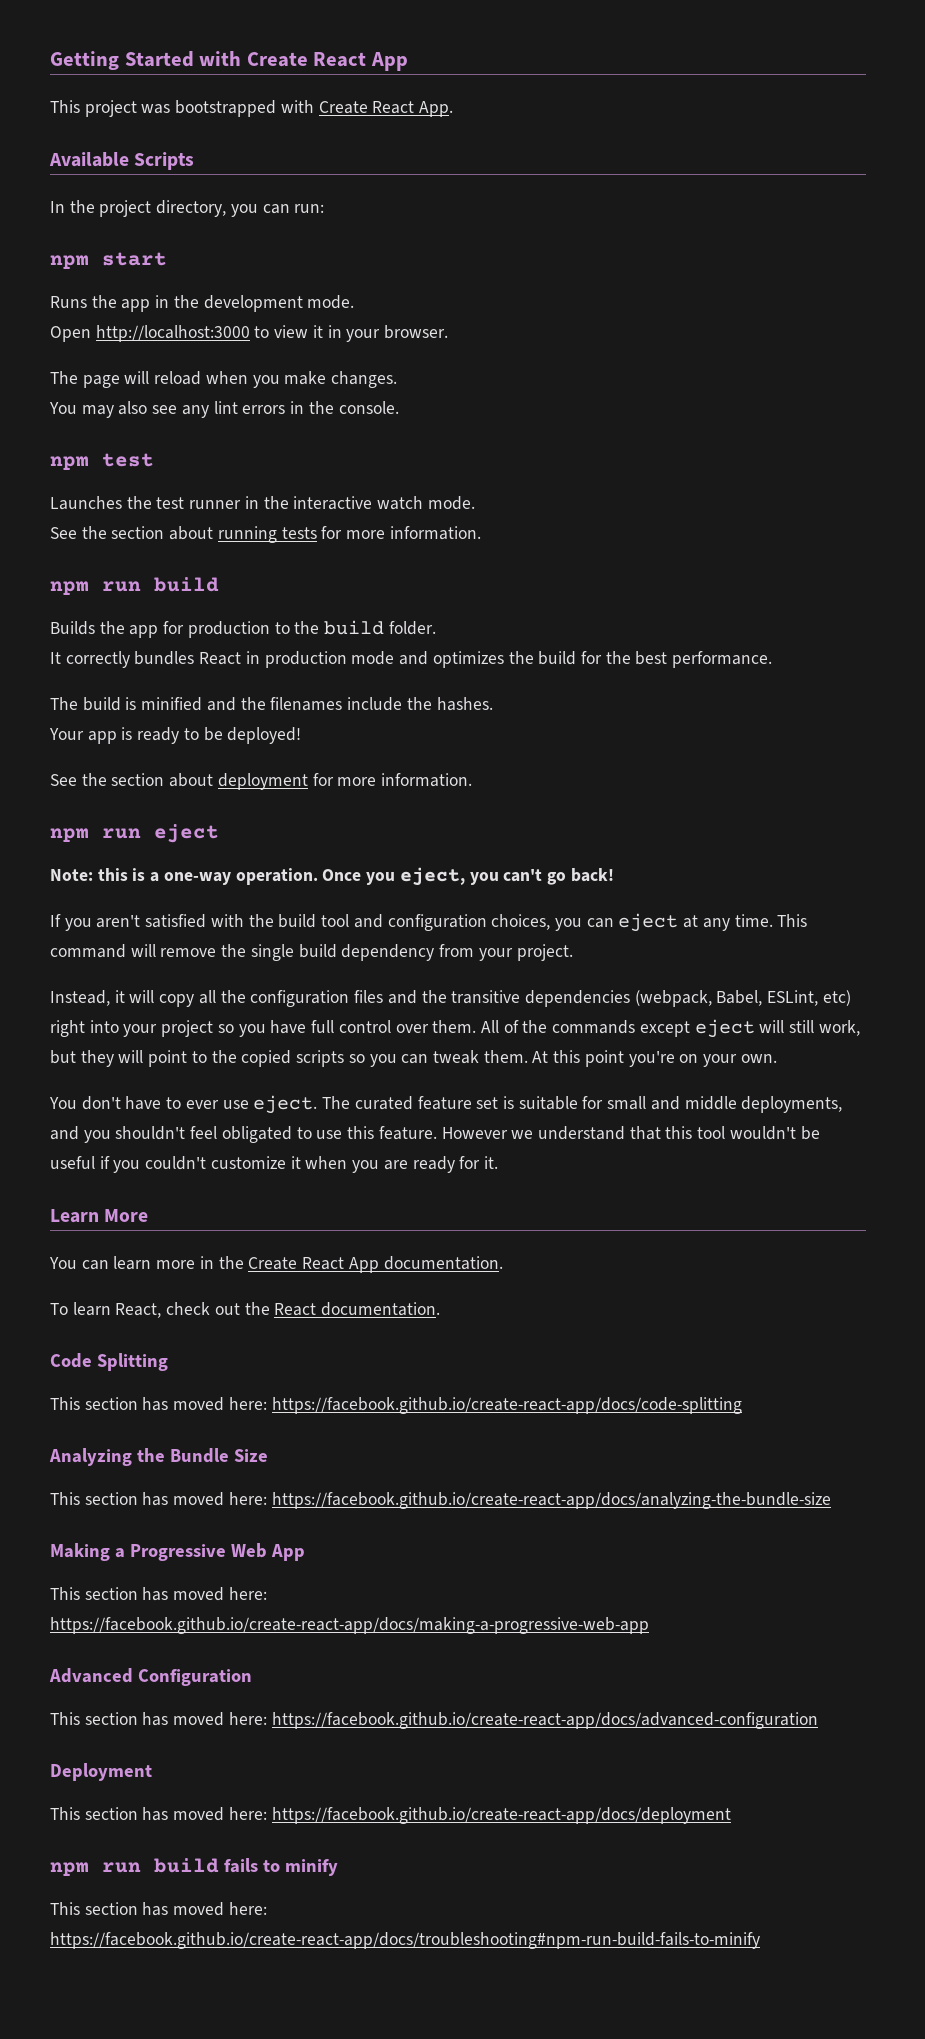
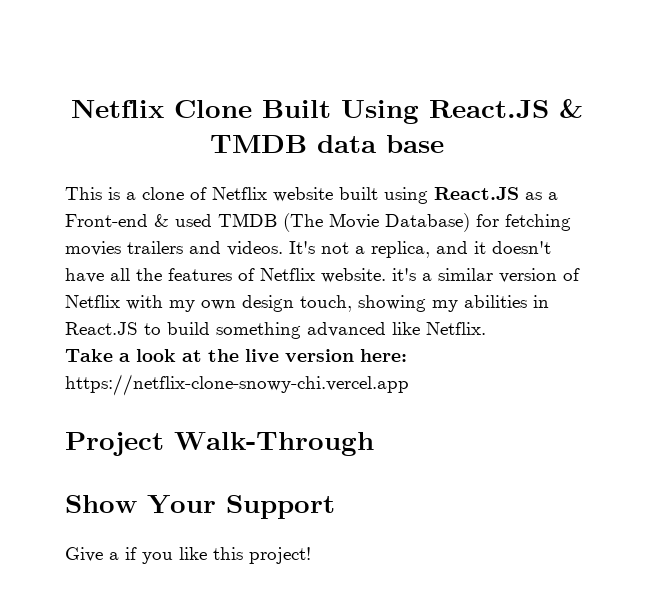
- Getting Started with Create React App
- This project was bootstrapped with Create React App.
- Available Scripts
- In the project directory, you can run:
- npm start
- Runs the app in the development mode.
- Open http://localhost:3000 to view it in your browser.
- The page will reload when you make changes.
- You may also see any lint errors in the console.
- npm test
- Launches the test runner in the interactive watch mode.
- See the section about running tests for more information.
- npm run build
- Builds the app for production to the build folder.
- It correctly bundles React in production mode and optimizes the build for the best performance.
- The build is minified and the filenames include the hashes.
- Your app is ready to be deployed!
- See the section about deployment for more information.
- npm run eject
- Note: this is a one-way operation. Once you eject, you can't go back!
- If you aren't satisfied with the build tool and configuration choices, you can eject at any time. This command will remove the single build dependency from your project.
- Instead, it will copy all the configuration files and the transitive dependencies (webpack, Babel, ESLint, etc) right into your project so you have full control over them. All of the commands except eject will still work, but they will point to the copied scripts so you can tweak them. At this point you're on your own.
- You don't have to ever use eject. The curated feature set is suitable for small and middle deployments, and you shouldn't feel obligated to use this feature. However we understand that this tool wouldn't be useful if you couldn't customize it when you are ready for it.
- Learn More
- You can learn more in the Create React App documentation.
- To learn React, check out the React documentation.
- Code Splitting
- This section has moved here: https://facebook.github.io/create-react-app/docs/code-splitting
- Analyzing the Bundle Size
- This section has moved here: https://facebook.github.io/create-react-app/docs/analyzing-the-bundle-size
- Making a Progressive Web App
- This section has moved here: https://facebook.github.io/create-react-app/docs/making-a-progressive-web-app
- Advanced Configuration
- This section has moved here: https://facebook.github.io/create-react-app/docs/advanced-configuration
- Deployment
- This section has moved here: https://facebook.github.io/create-react-app/docs/deployment
- npm run build fails to minify
- This section has moved here: https://facebook.github.io/create-react-app/docs/troubleshooting#npm-run-build-fails-to-minify
+ Netflix Clone Built Using React.JS & TMDB data base
+ This is a clone of Netflix website built using React.JS as a Front-end & used TMDB (The Movie Database) for fetching movies trailers and videos. It's not a replica, and it doesn't have all the features of Netflix website. it's a similar version of Netflix with my own design touch, showing my abilities in React.JS to build something advanced like Netflix.
+ Take a look at the live version here: https://netflix-clone-snowy-chi.vercel.app
+ Project Walk-Through
+ Show Your Support
+ Give a if you like this project!

